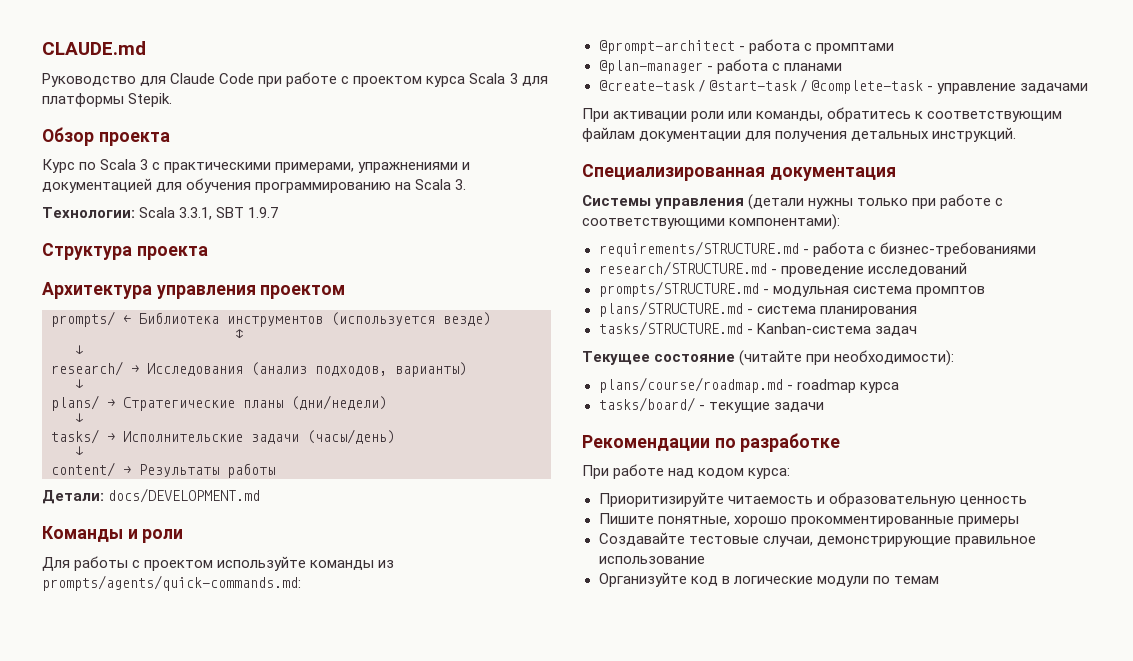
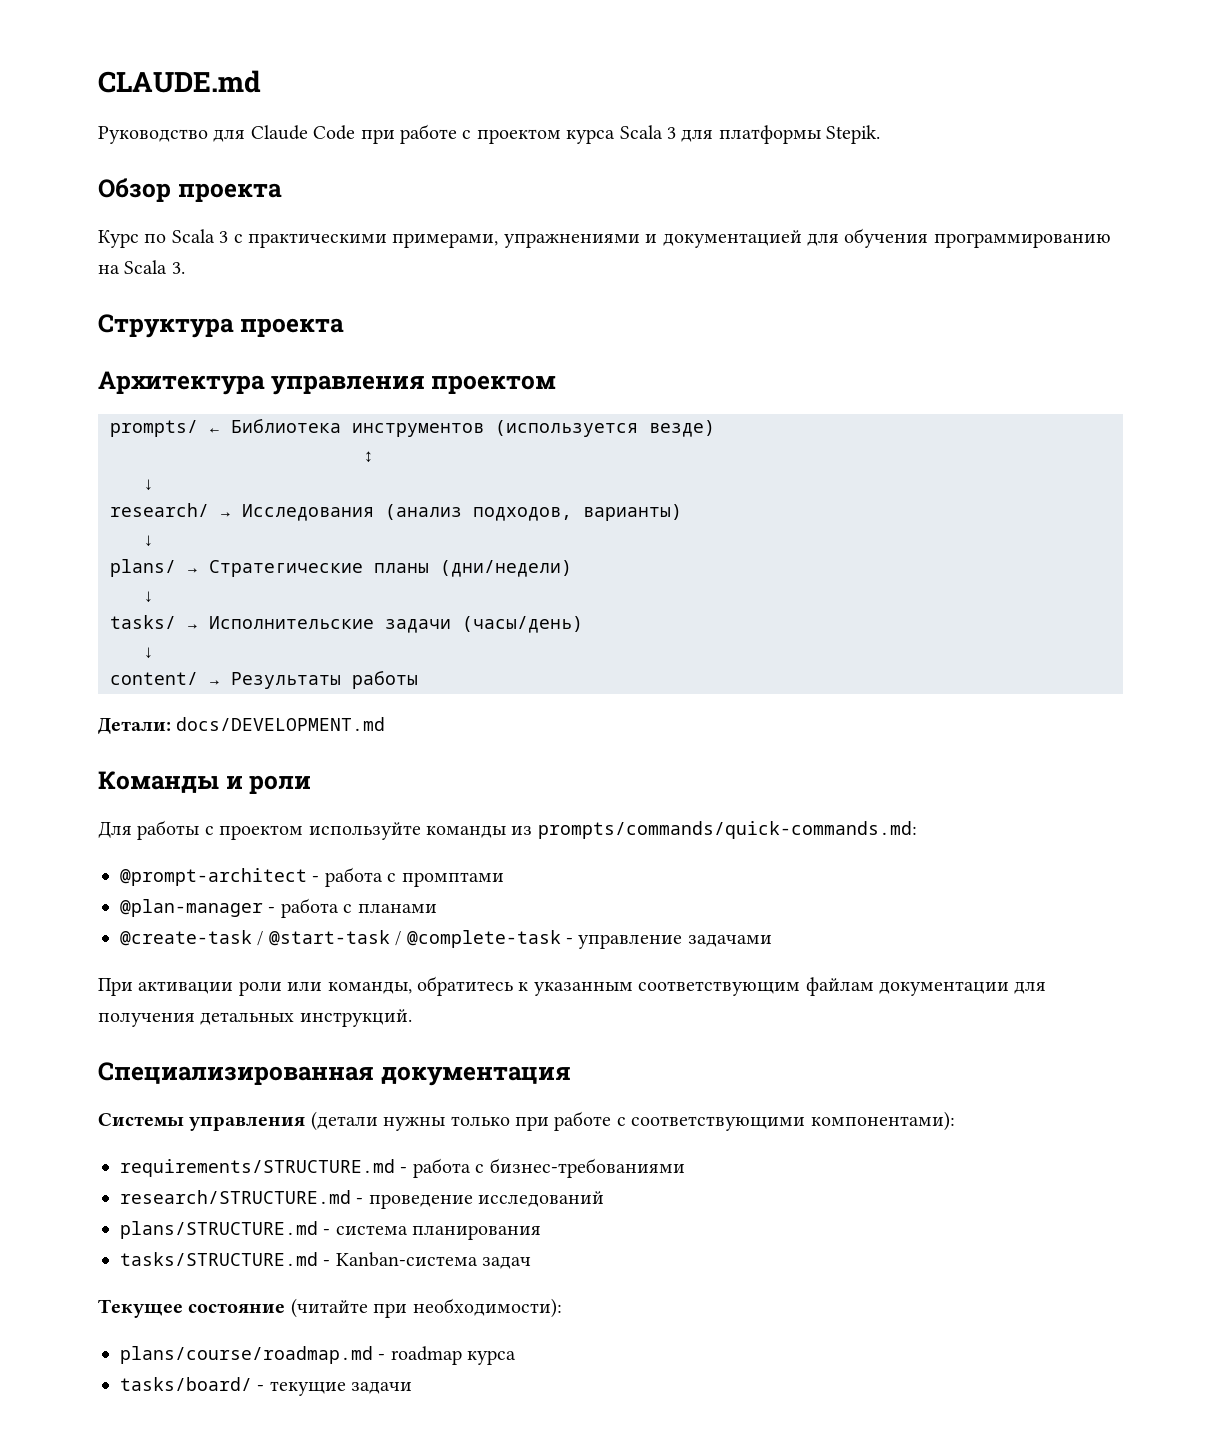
- Технологии: Scala 3.3.1, SBT 1.9.7
- Для работы с проектом используйте команды из prompts/agents/quick-commands.md:
+ Для работы с проектом используйте команды из prompts/commands/quick-commands.md:
- При активации роли или команды, обратитесь к соответствующим файлам документации для получения детальных инструкций.
+ При активации роли или команды, обратитесь к указанным соответствующим файлам документации для получения детальных инструкций.
- prompts/STRUCTURE.md - модульная система промптов
- Рекомендации по разработке
- При работе над кодом курса:
- Приоритизируйте читаемость и образовательную ценность
- Пишите понятные, хорошо прокомментированные примеры
- Создавайте тестовые случаи, демонстрирующие правильное использование
- Организуйте код в логические модули по темам

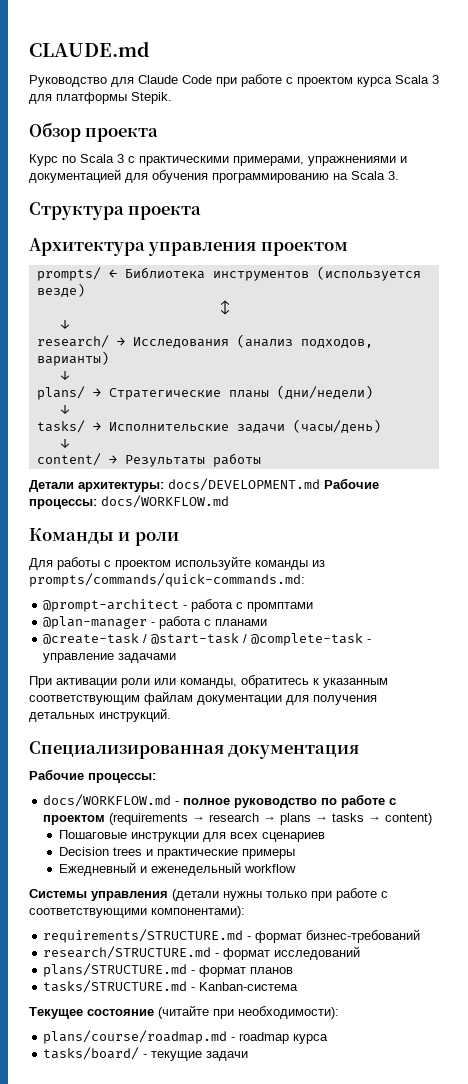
- Детали: docs/DEVELOPMENT.md
+ Детали архитектуры: docs/DEVELOPMENT.md Рабочие процессы: docs/WORKFLOW.md
  Специализированная документация
+ Рабочие процессы:
+ docs/WORKFLOW.md - полное руководство по работе с проектом (requirements → research → plans → tasks → content)
+ Пошаговые инструкции для всех сценариев
+ Decision trees и практические примеры
+ Ежедневный и еженедельный workflow
- requirements/STRUCTURE.md - работа с бизнес-требованиями
+ requirements/STRUCTURE.md - формат бизнес-требований
- research/STRUCTURE.md - проведение исследований
+ research/STRUCTURE.md - формат исследований
- plans/STRUCTURE.md - система планирования
+ plans/STRUCTURE.md - формат планов
- tasks/STRUCTURE.md - Kanban-система задач
+ tasks/STRUCTURE.md - Kanban-система

